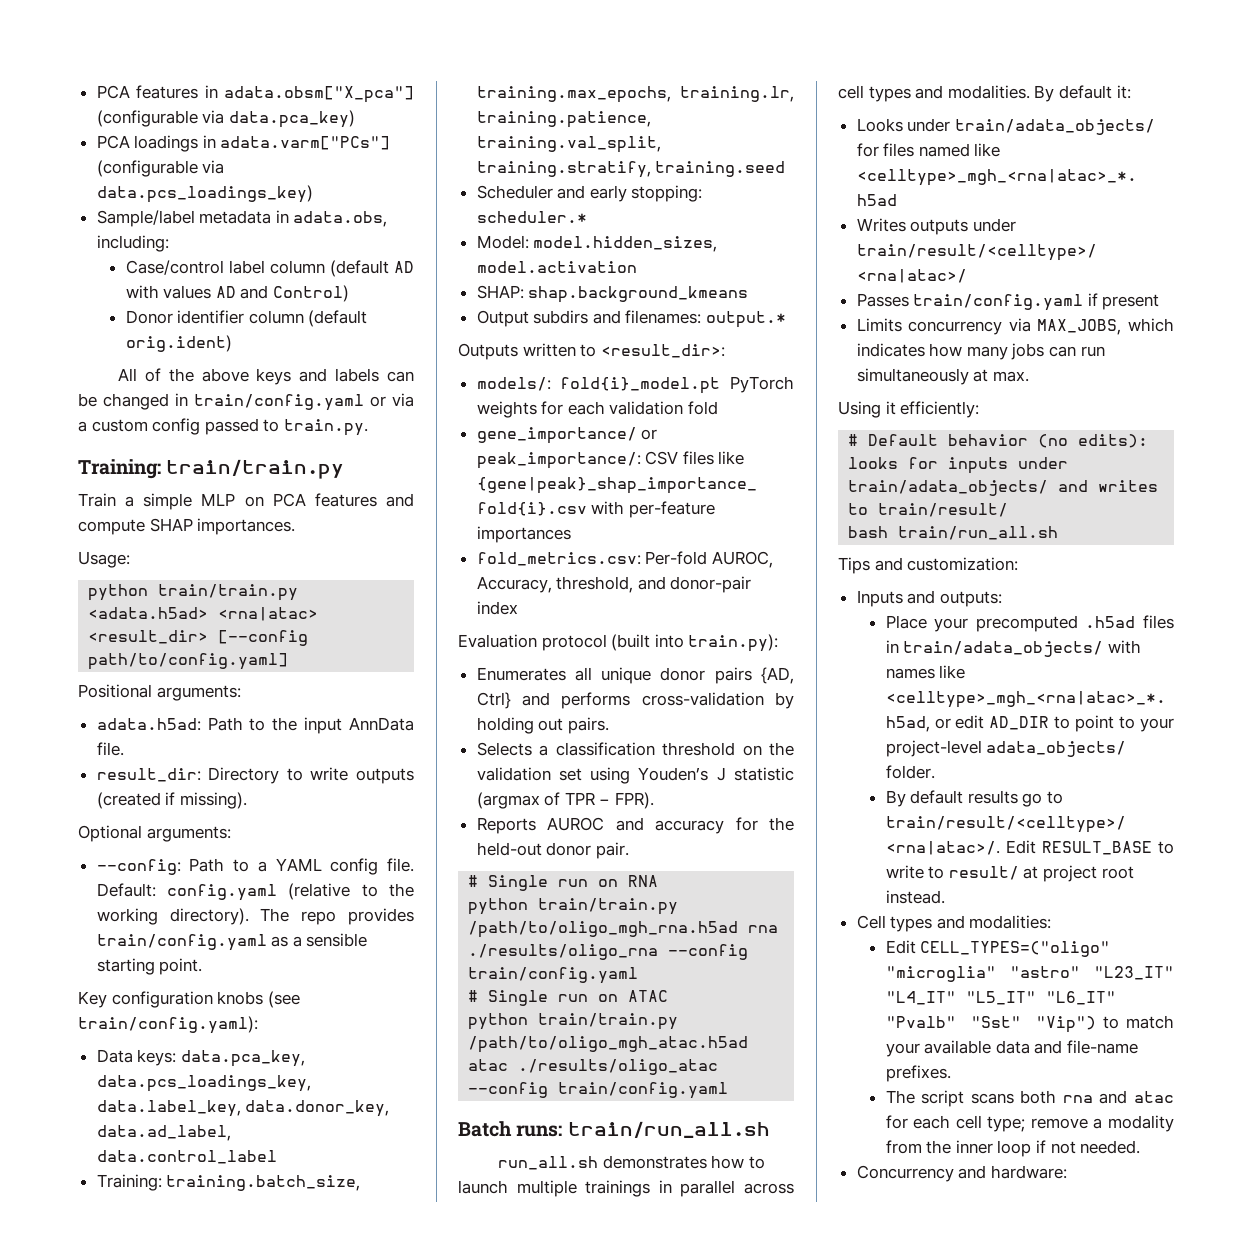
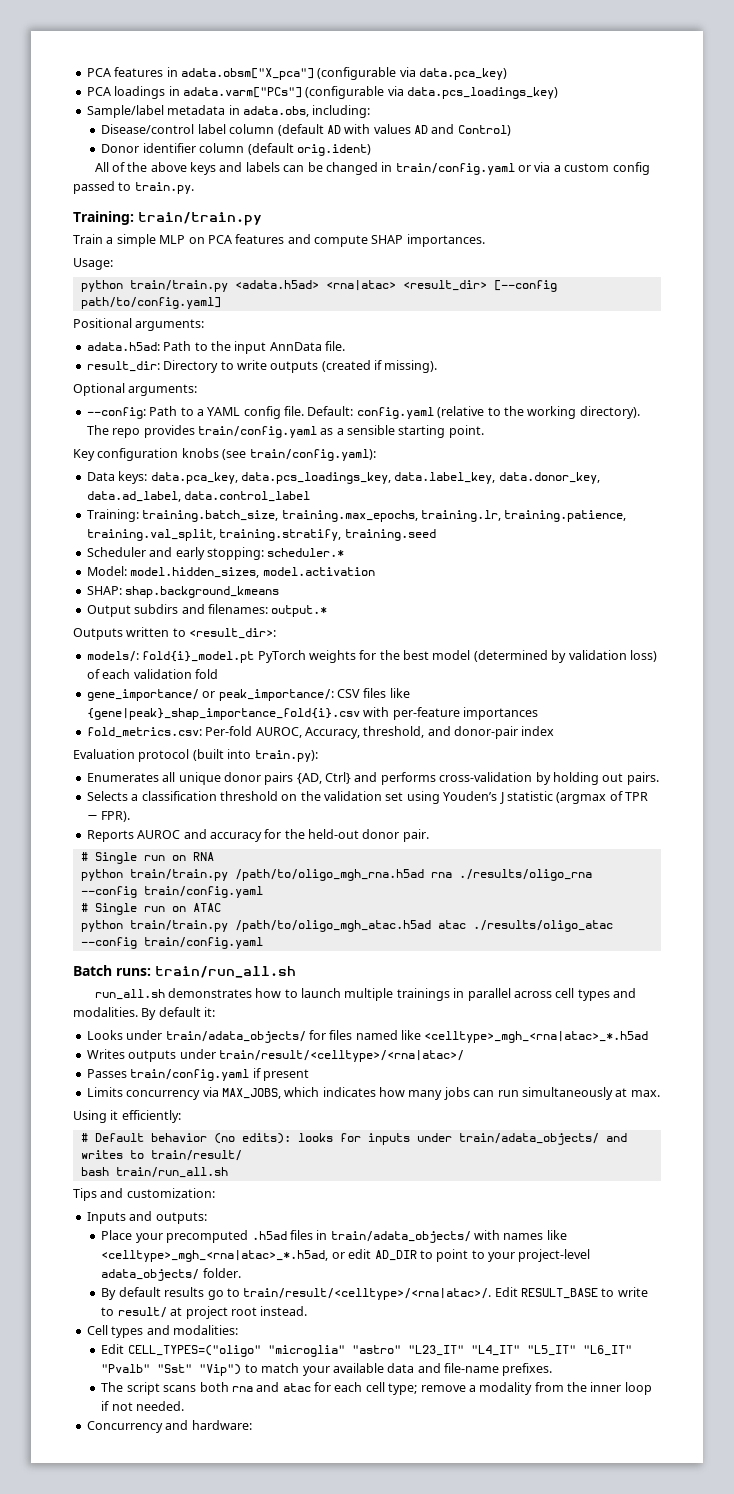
- Case/control label column (default AD with values AD and Control)
+ Disease/control label column (default AD with values AD and Control)
- models/: fold{i}_model.pt PyTorch weights for each validation fold
+ models/: fold{i}_model.pt PyTorch weights for the best model (determined by validation loss) of each validation fold

